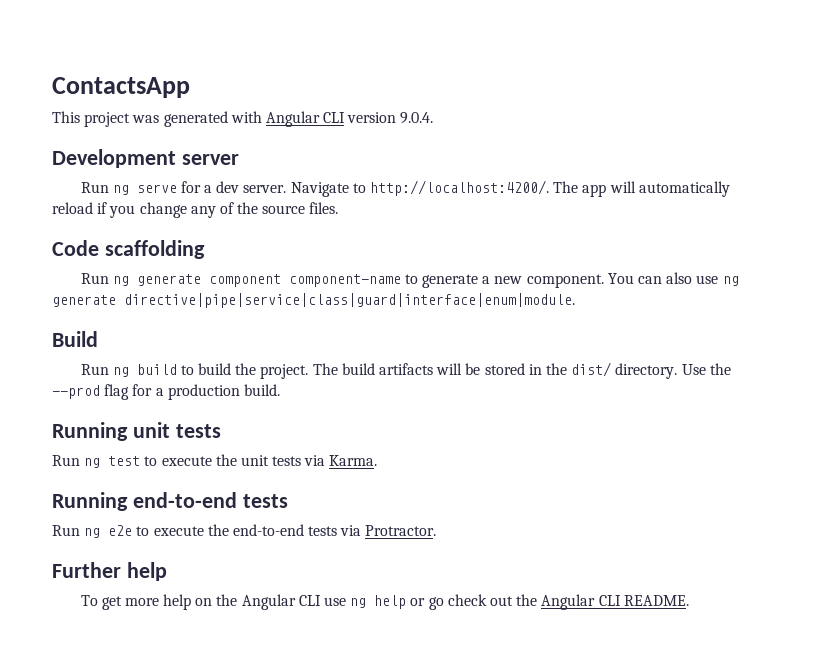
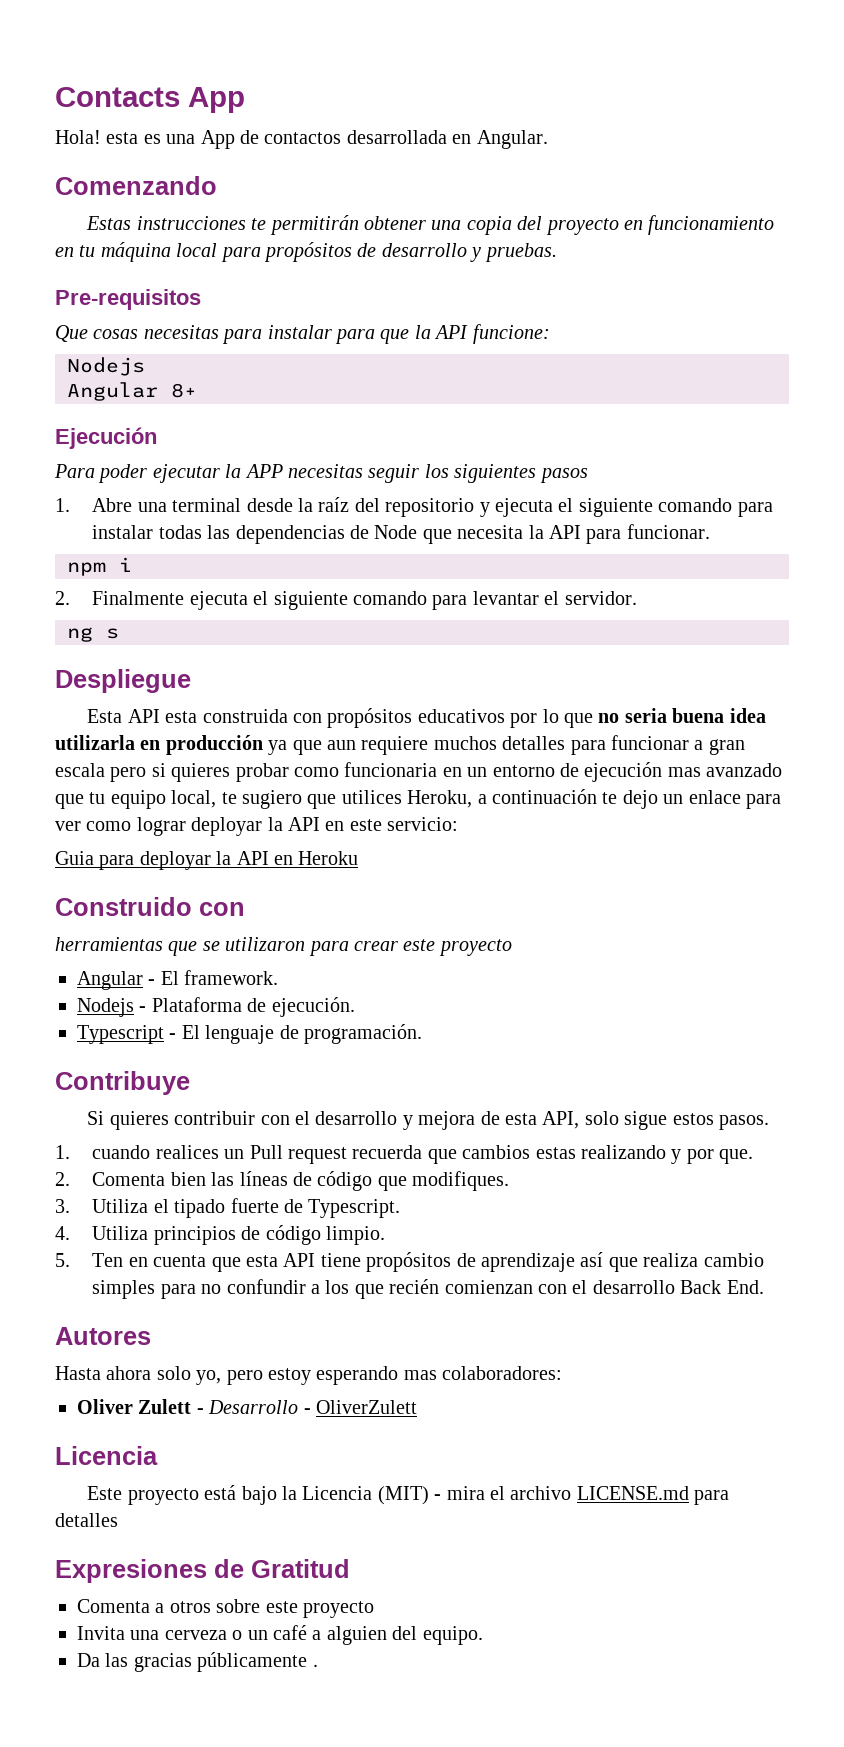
- ContactsApp
- This project was generated with Angular CLI version 9.0.4.
- Development server
- Run ng serve for a dev server. Navigate to http://localhost:4200/. The app will automatically reload if you change any of the source files.
- Code scaffolding
- Run ng generate component component-name to generate a new component. You can also use ng generate directive|pipe|service|class|guard|interface|enum|module.
- Build
- Run ng build to build the project. The build artifacts will be stored in the dist/ directory. Use the --prod flag for a production build.
- Running unit tests
- Run ng test to execute the unit tests via Karma.
- Running end-to-end tests
- Run ng e2e to execute the end-to-end tests via Protractor.
- Further help
- To get more help on the Angular CLI use ng help or go check out the Angular CLI README.
+ Contacts App
+ Hola! esta es una App de contactos desarrollada en Angular.
+ Comenzando
+ Estas instrucciones te permitirán obtener una copia del proyecto en funcionamiento en tu máquina local para propósitos de desarrollo y pruebas.
+ Pre-requisitos
+ Que cosas necesitas para instalar para que la API funcione:
+ Nodejs
+ Angular 8+
+ Ejecución
+ Para poder ejecutar la APP necesitas seguir los siguientes pasos
+ 1. Abre una terminal desde la raíz del repositorio y ejecuta el siguiente comando para instalar todas las dependencias de Node que necesita la API para funcionar.
+ npm i
+ 2. Finalmente ejecuta el siguiente comando para levantar el servidor.
+ ng s
+ Despliegue
+ Esta API esta construida con propósitos educativos por lo que no seria buena idea utilizarla en producción ya que aun requiere muchos detalles para funcionar a gran escala pero si quieres probar como funcionaria en un entorno de ejecución mas avanzado que tu equipo local, te sugiero que utilices Heroku, a continuación te dejo un enlace para ver como lograr deployar la API en este servicio:
+ Guia para deployar la API en Heroku
+ Construido con
+ herramientas que se utilizaron para crear este proyecto
+ Angular - El framework.
+ Nodejs - Plataforma de ejecución.
+ Typescript - El lenguaje de programación.
+ Contribuye
+ Si quieres contribuir con el desarrollo y mejora de esta API, solo sigue estos pasos.
+ 1. cuando realices un Pull request recuerda que cambios estas realizando y por que.
+ 2. Comenta bien las líneas de código que modifiques.
+ 3. Utiliza el tipado fuerte de Typescript.
+ 4. Utiliza principios de código limpio.
+ 5. Ten en cuenta que esta API tiene propósitos de aprendizaje así que realiza cambio simples para no confundir a los que recién comienzan con el desarrollo Back End.
+ Autores
+ Hasta ahora solo yo, pero estoy esperando mas colaboradores:
+ Oliver Zulett - Desarrollo - OliverZulett
+ Licencia
+ Este proyecto está bajo la Licencia (MIT) - mira el archivo LICENSE.md para detalles
+ Expresiones de Gratitud
+ Comenta a otros sobre este proyecto
+ Invita una cerveza o un café a alguien del equipo.
+ Da las gracias públicamente .

